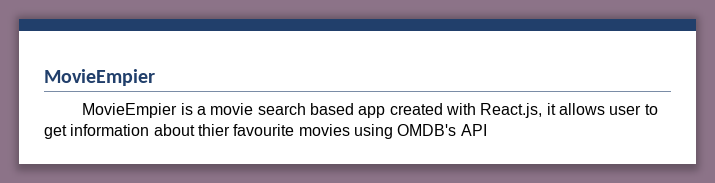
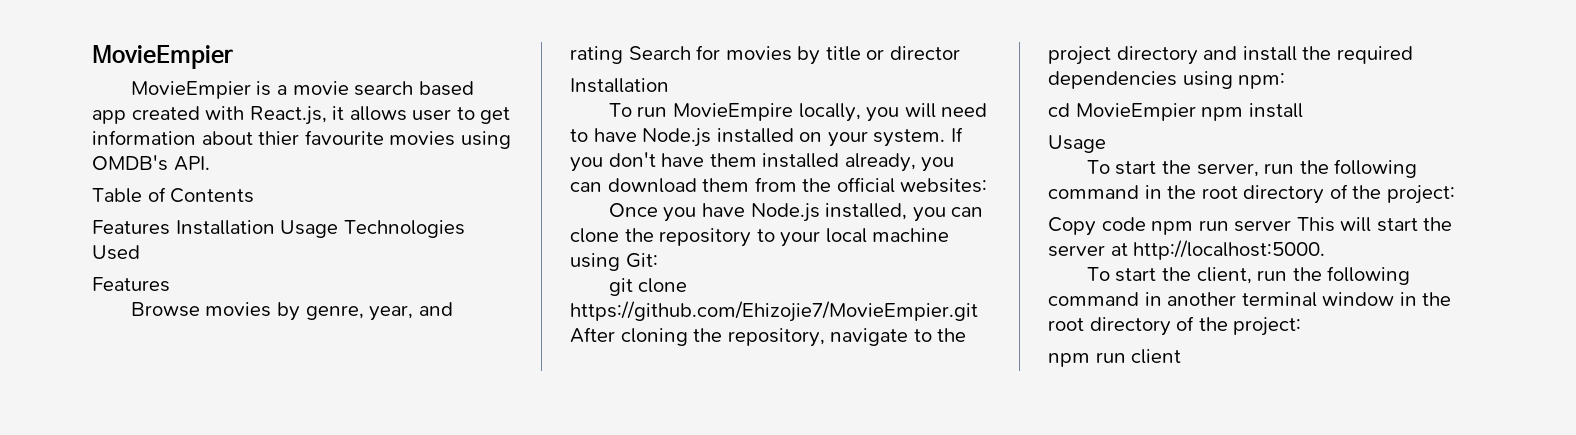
- MovieEmpier is a movie search based app created with React.js, it allows user to get information about thier favourite movies using OMDB's API
+ MovieEmpier is a movie search based app created with React.js, it allows user to get information about thier favourite movies using OMDB's API.
+ Table of Contents
+ Features Installation Usage Technologies Used
+ Features
+ Browse movies by genre, year, and rating Search for movies by title or director
+ Installation
+ To run MovieEmpire locally, you will need to have Node.js installed on your system. If you don't have them installed already, you can download them from the official websites:
+ Once you have Node.js installed, you can clone the repository to your local machine using Git:
+ git clone https://github.com/Ehizojie7/MovieEmpier.git After cloning the repository, navigate to the project directory and install the required dependencies using npm:
+ cd MovieEmpier npm install
+ Usage
+ To start the server, run the following command in the root directory of the project:
+ Copy code npm run server This will start the server at http://localhost:5000.
+ To start the client, run the following command in another terminal window in the root directory of the project:
+ npm run client

